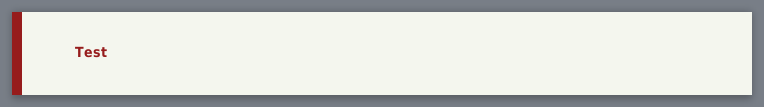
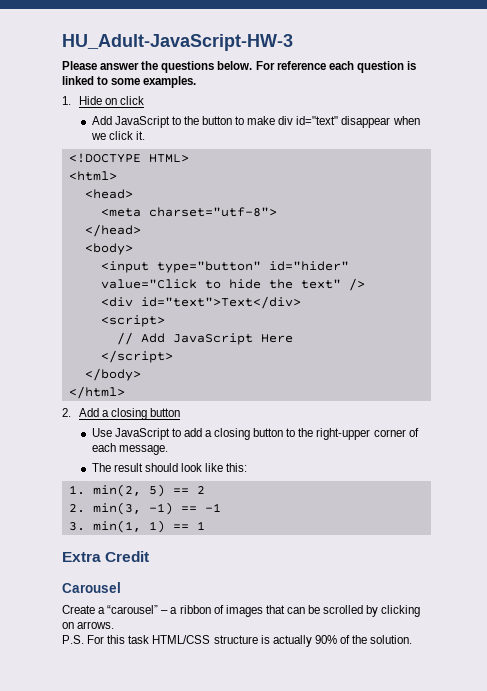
- Test
+ HU_Adult-JavaScript-HW-3
+ Please answer the questions below. For reference each question is linked to some examples.
+ 1. Hide on click
+ Add JavaScript to the button to make div id="text" disappear when we click it.
+ <!DOCTYPE HTML>
+ <html>
+ <head>
+ <meta charset="utf-8">
+ </head>
+ <body>
+ <input type="button" id="hider" value="Click to hide the text" />
+ <div id="text">Text</div>
+ <script>
+ // Add JavaScript Here
+ </script>
+ </body>
+ </html>
+ 2. Add a closing button
+ Use JavaScript to add a closing button to the right-upper corner of each message.
+ The result should look like this:
+ 1. min(2, 5) == 2
+ 2. min(3, -1) == -1
+ 3. min(1, 1) == 1
+ Extra Credit
+ Carousel
+ Create a “carousel” – a ribbon of images that can be scrolled by clicking on arrows.
+ P.S. For this task HTML/CSS structure is actually 90% of the solution.

